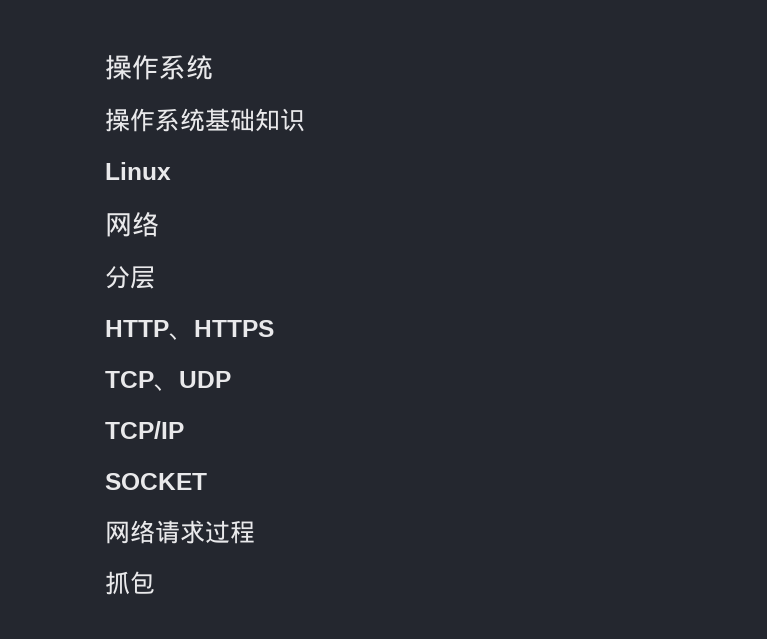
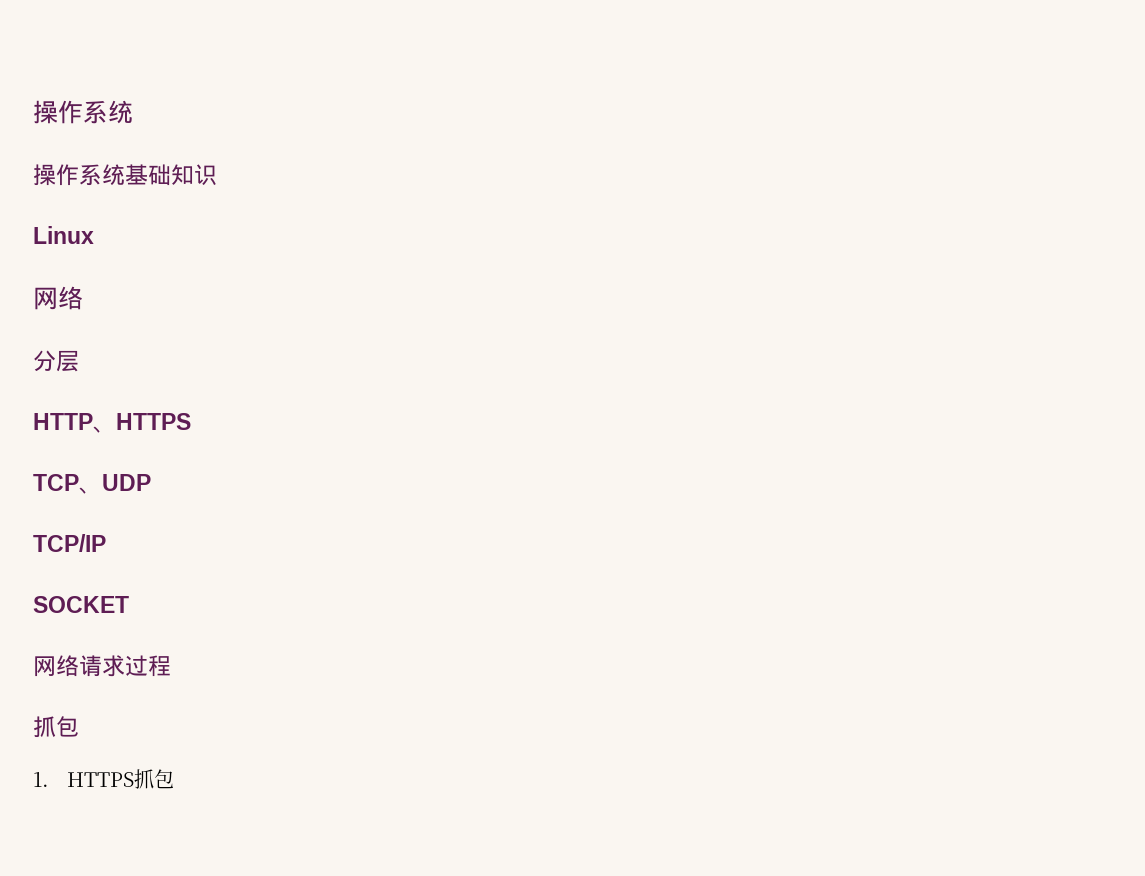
+ 1. HTTPS抓包

